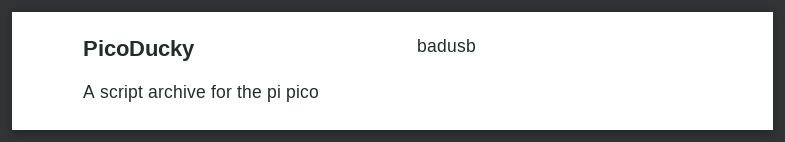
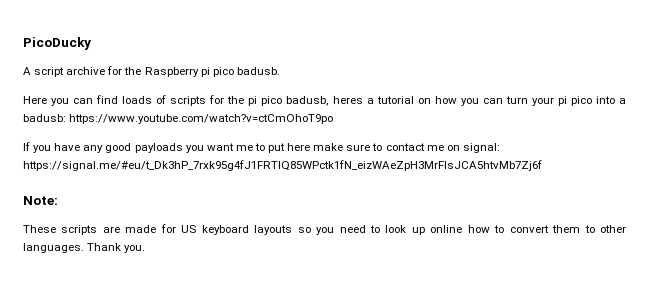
- A script archive for the pi pico badusb
+ A script archive for the Raspberry pi pico badusb.
+ Here you can find loads of scripts for the pi pico badusb, heres a tutorial on how you can turn your pi pico into a badusb: https://www.youtube.com/watch?v=ctCmOhoT9po
+ If you have any good payloads you want me to put here make sure to contact me on signal: https://signal.me/#eu/t_Dk3hP_7rxk95g4fJ1FRTIQ85WPctk1fN_eizWAeZpH3MrFlsJCA5htvMb7Zj6f
+ Note:
+ These scripts are made for US keyboard layouts so you need to look up online how to convert them to other languages. Thank you.

